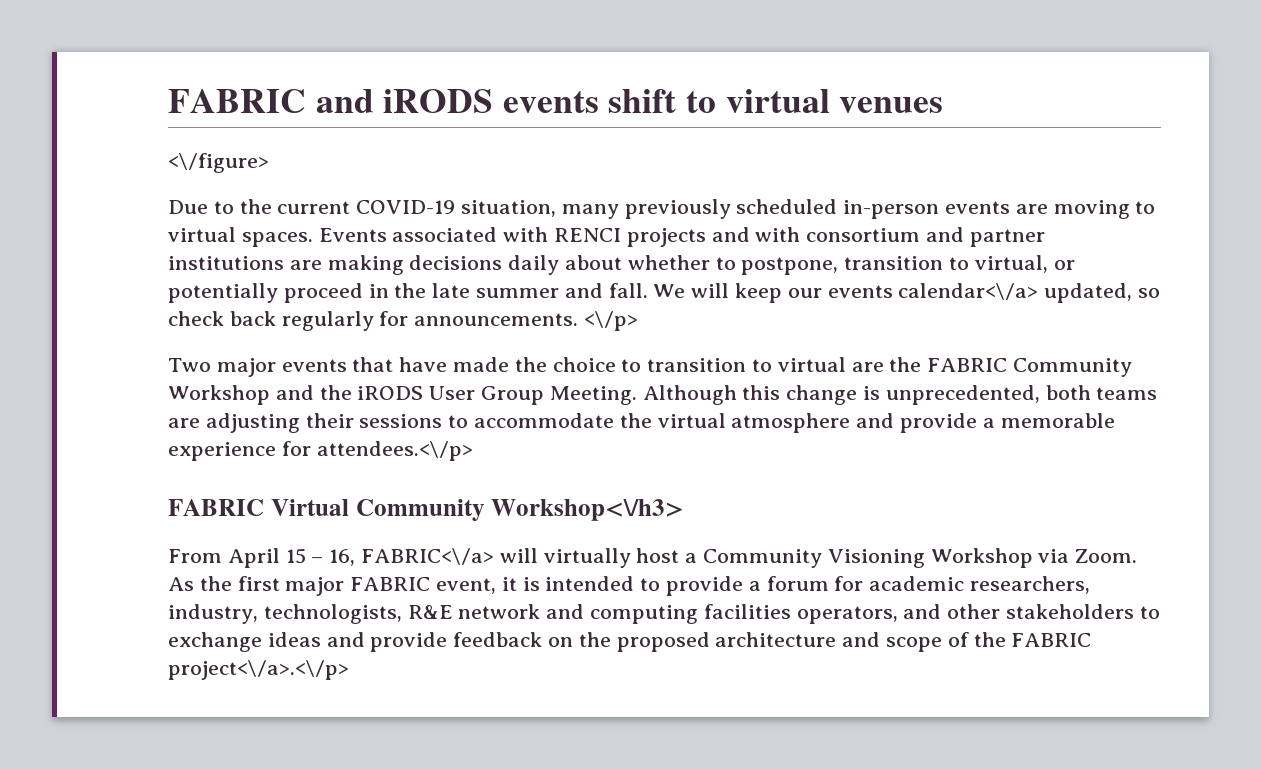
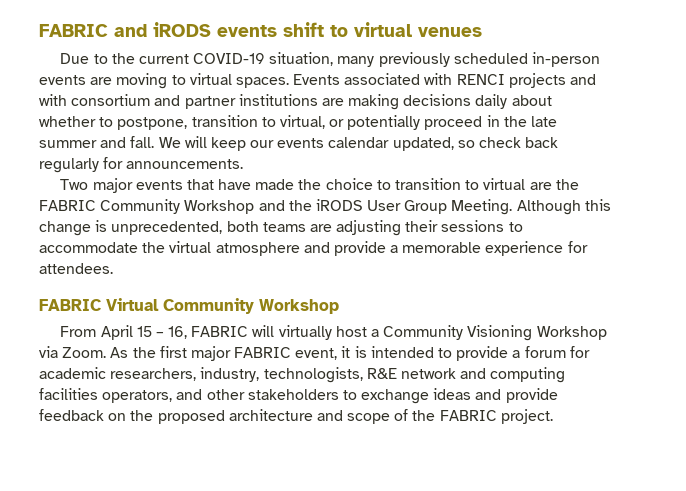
- <\/figure>
- We will keep our events calendar<\/a> updated, so check back regularly for announcements. <\/p>
+ We will keep our events calendar updated, so check back regularly for announcements.
- Although this change is unprecedented, both teams are adjusting their sessions to accommodate the virtual atmosphere and provide a memorable experience for attendees.<\/p>
+ Although this change is unprecedented, both teams are adjusting their sessions to accommodate the virtual atmosphere and provide a memorable experience for attendees.
- FABRIC Virtual Community Workshop<\/h3>
+ FABRIC Virtual Community Workshop
- From April 15 – 16, FABRIC<\/a> will virtually host a Community Visioning Workshop via Zoom.
+ From April 15 – 16, FABRIC will virtually host a Community Visioning Workshop via Zoom.
- As the first major FABRIC event, it is intended to provide a forum for academic researchers, industry, technologists, R&E network and computing facilities operators, and other stakeholders to exchange ideas and provide feedback on the proposed architecture and scope of the FABRIC project<\/a>.<\/p>
+ As the first major FABRIC event, it is intended to provide a forum for academic researchers, industry, technologists, R&E network and computing facilities operators, and other stakeholders to exchange ideas and provide feedback on the proposed architecture and scope of the FABRIC project.

